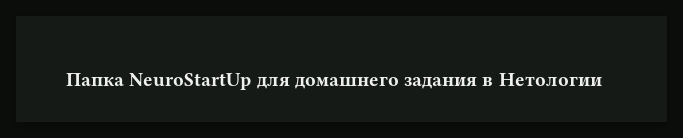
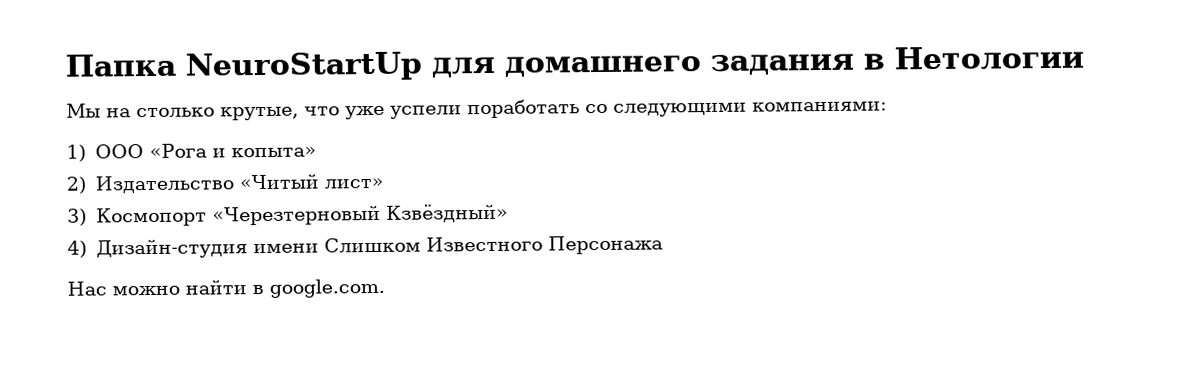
+ Мы на столько крутые, что уже успели поработать со следующими компаниями:
+ 1) ООО «Рога и копыта»
+ 2) Издательство «Читый лист»
+ 3) Космопорт «Черезтерновый Кзвёздный»
+ 4) Дизайн-студия имени Слишком Известного Персонажа
+ Нас можно найти в google.com.

